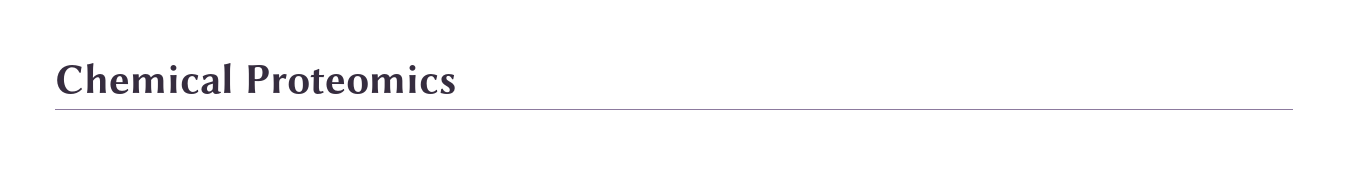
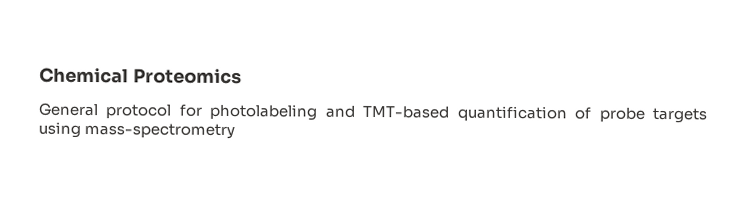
+ General protocol for photolabeling and TMT-based quantification of probe targets using mass-spectrometry

